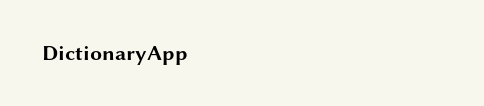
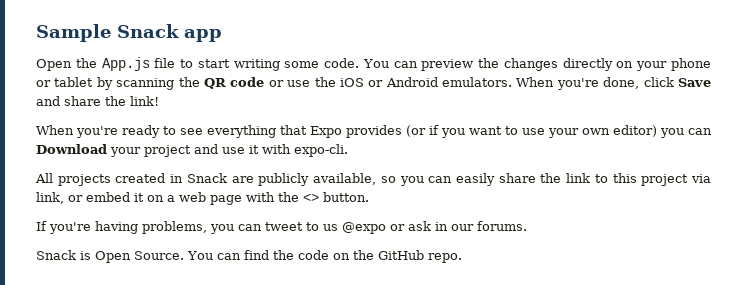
- DictionaryApp
+ Sample Snack app
+ Open the App.js file to start writing some code. You can preview the changes directly on your phone or tablet by scanning the QR code or use the iOS or Android emulators. When you're done, click Save and share the link!
+ When you're ready to see everything that Expo provides (or if you want to use your own editor) you can Download your project and use it with expo-cli.
+ All projects created in Snack are publicly available, so you can easily share the link to this project via link, or embed it on a web page with the <> button.
+ If you're having problems, you can tweet to us @expo or ask in our forums.
+ Snack is Open Source. You can find the code on the GitHub repo.

